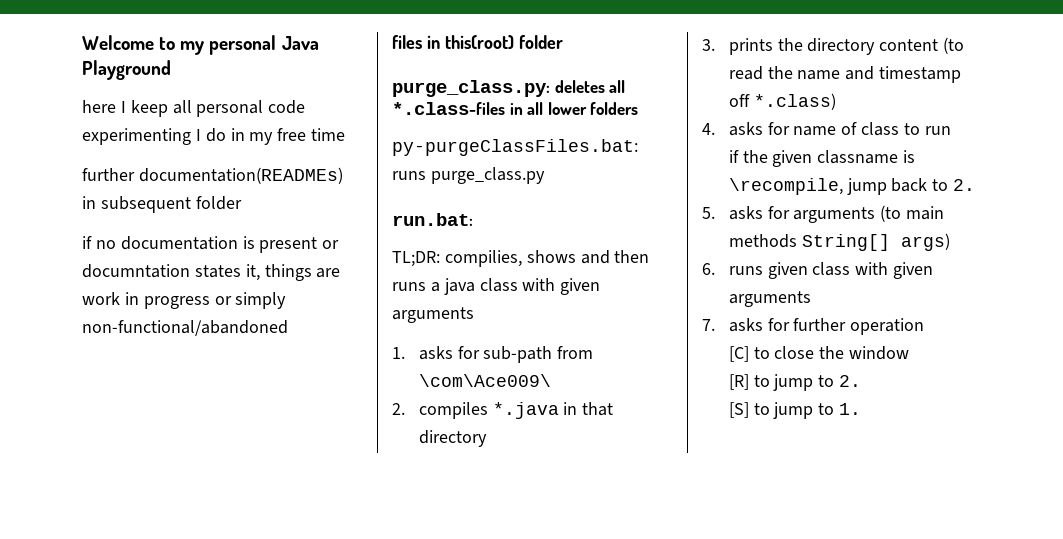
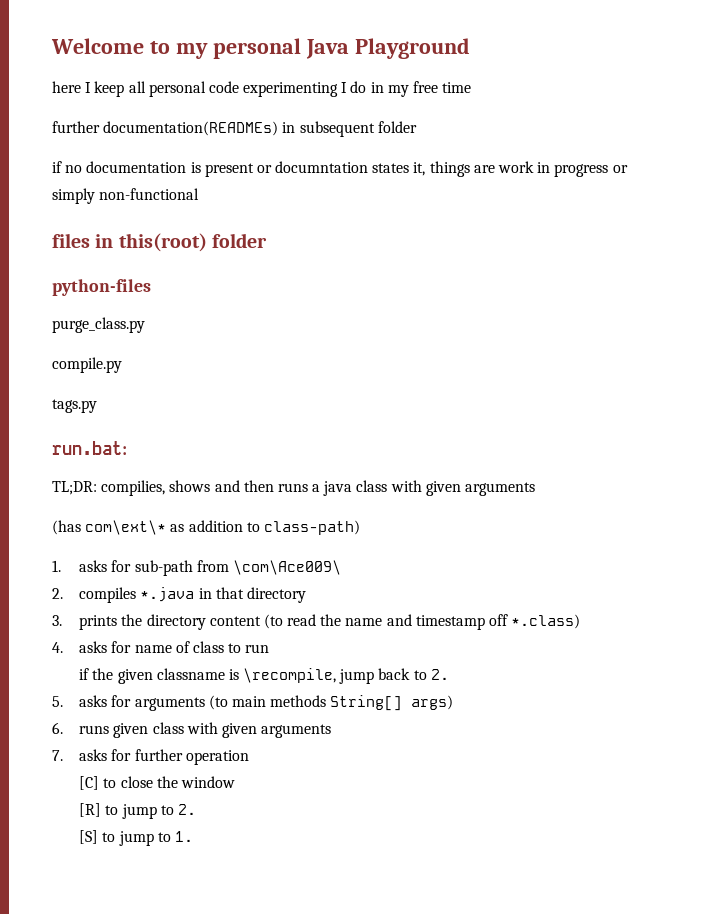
- if no documentation is present or documntation states it, things are work in progress or simply non-functional/abandoned
+ if no documentation is present or documntation states it, things are work in progress or simply non-functional
- purge_class.py: deletes all *.class-files in all lower folders
- py-purgeClassFiles.bat: runs purge_class.py
+ python-files
+ purge_class.py
+ compile.py
+ tags.py
+ (has com\ext\* as addition to class-path)

